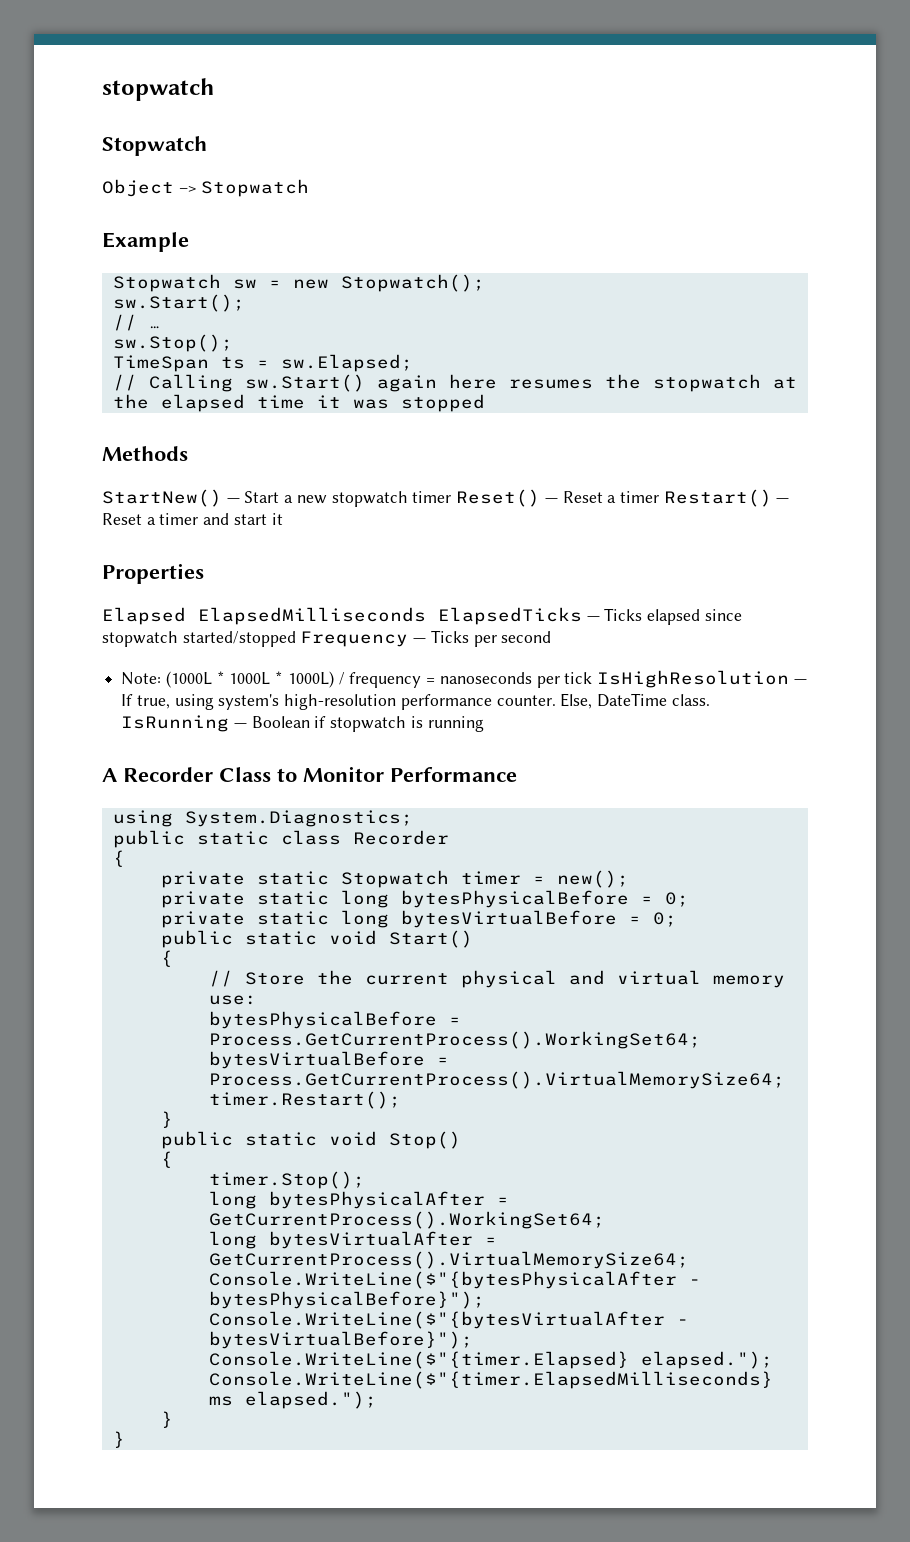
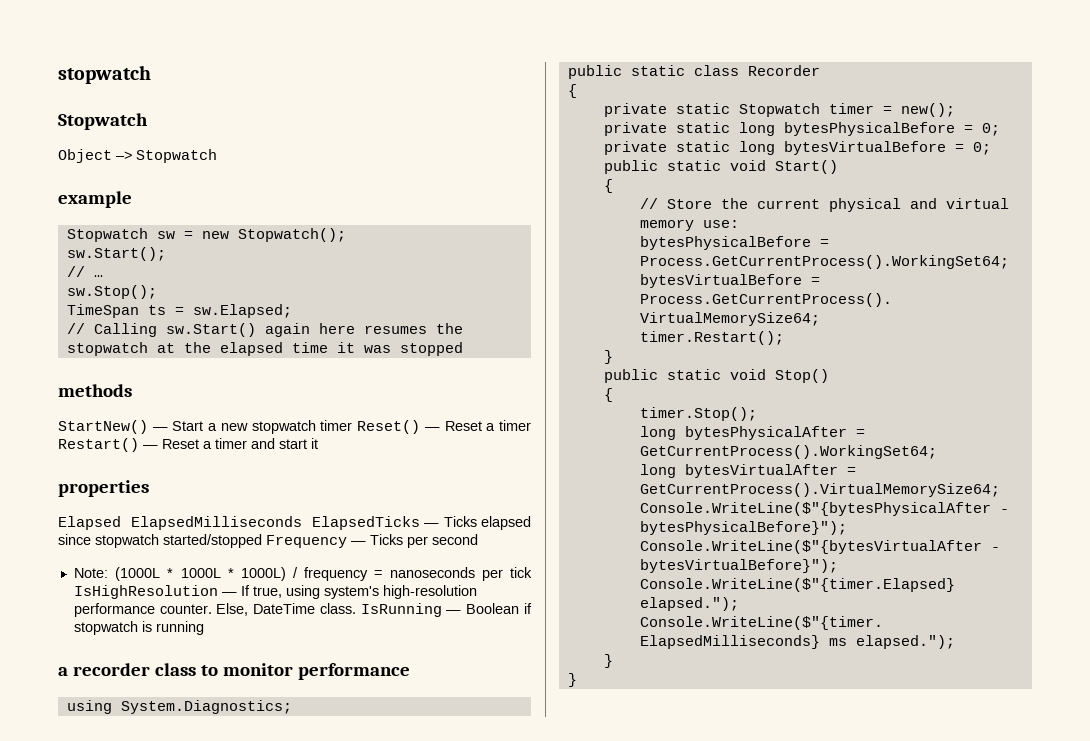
- Example
+ example
- Methods
+ methods
- Properties
+ properties
- A Recorder Class to Monitor Performance
+ a recorder class to monitor performance

